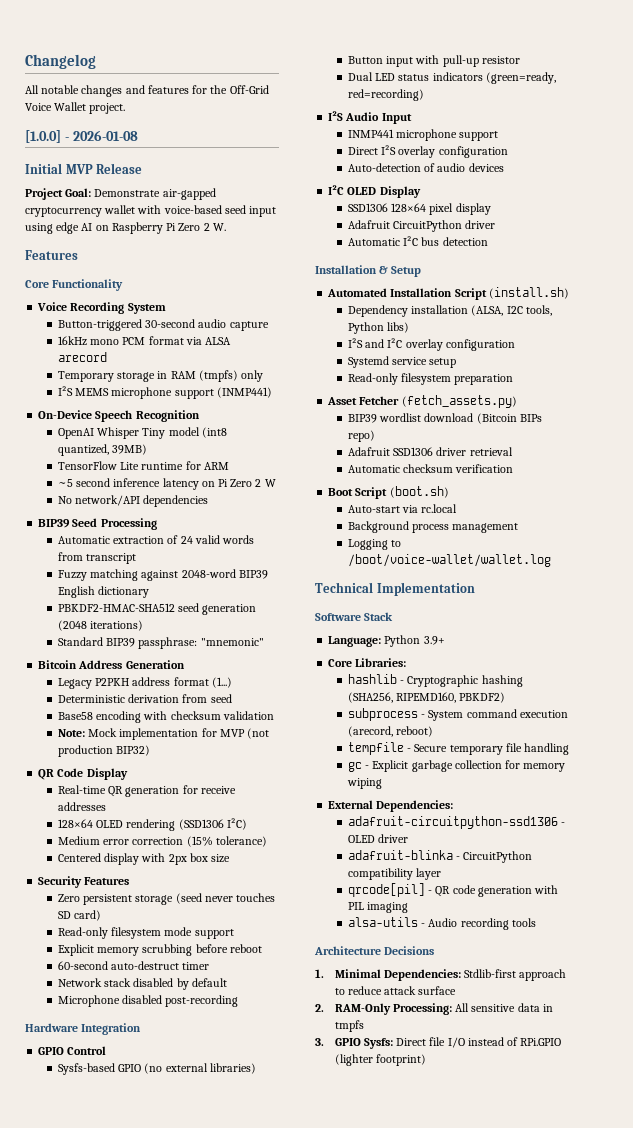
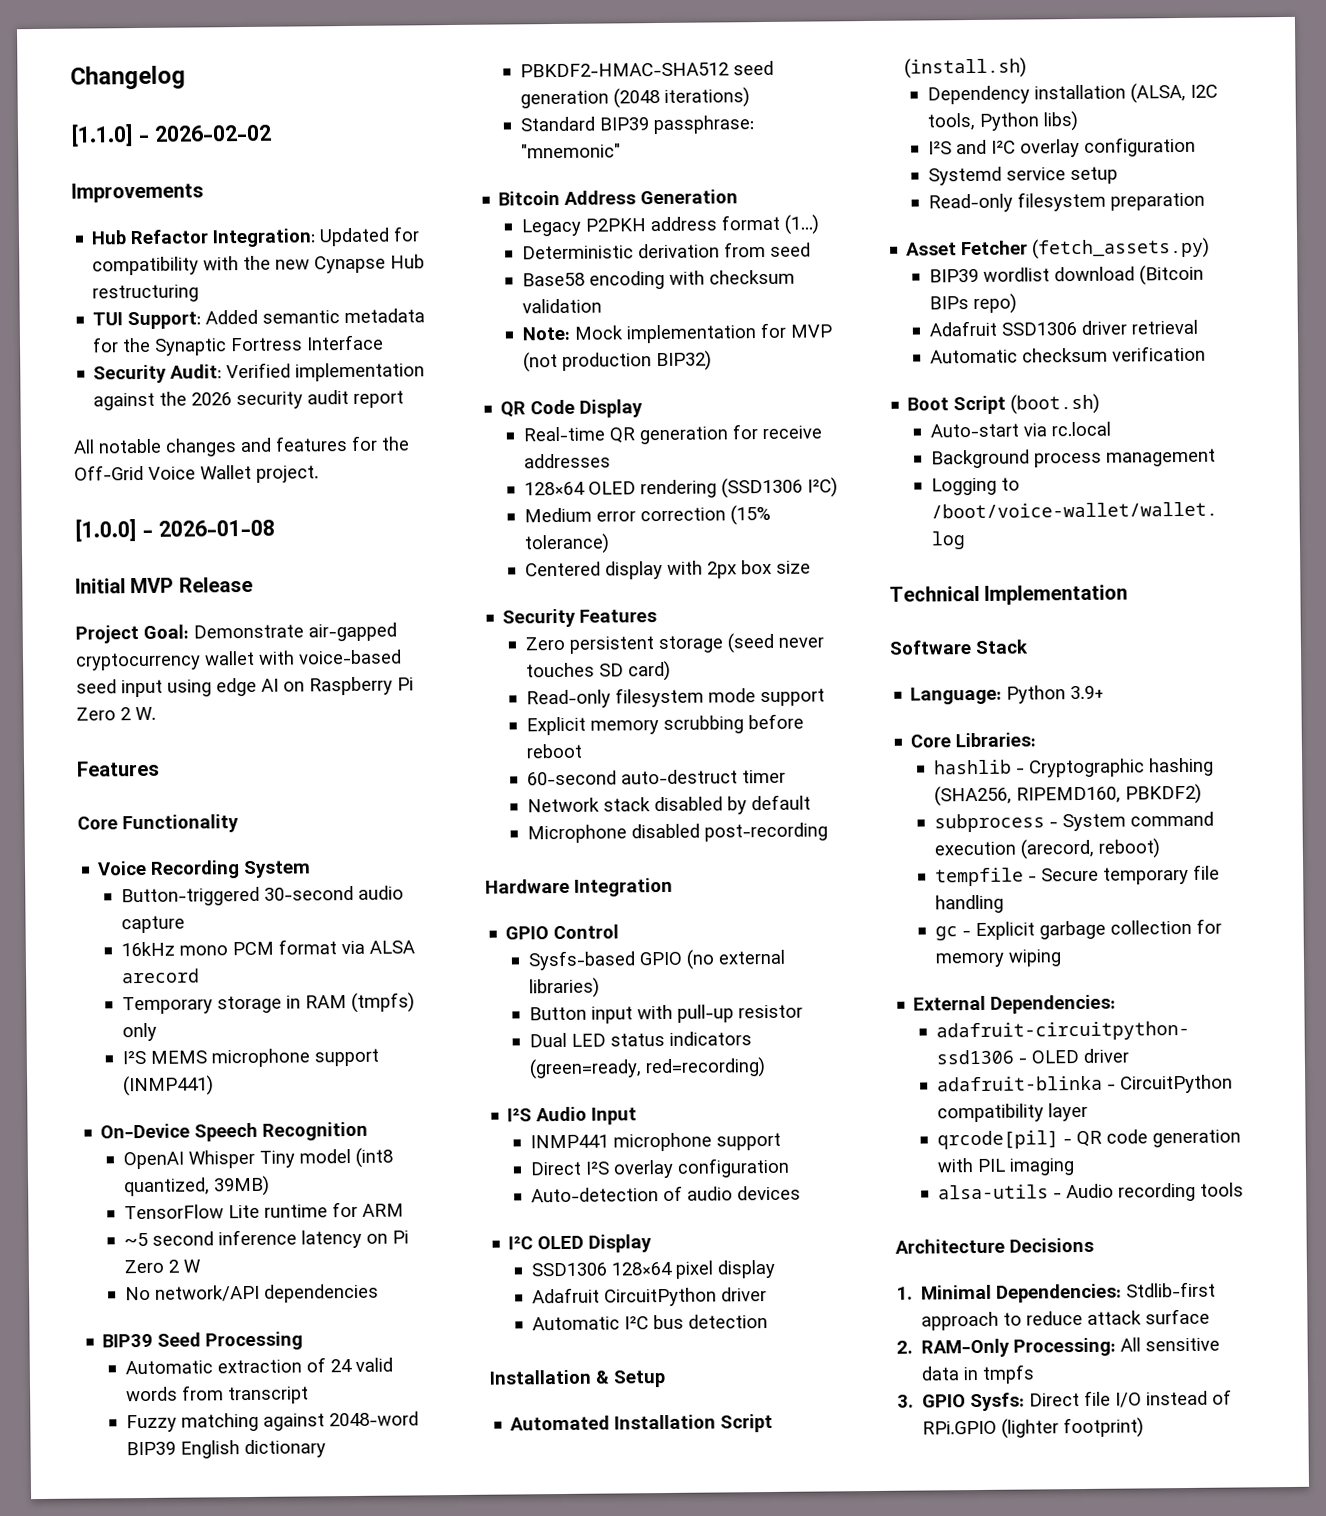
+ [1.1.0] - 2026-02-02
+ Improvements
+ Hub Refactor Integration: Updated for compatibility with the new Cynapse Hub restructuring
+ TUI Support: Added semantic metadata for the Synaptic Fortress Interface
+ Security Audit: Verified implementation against the 2026 security audit report

